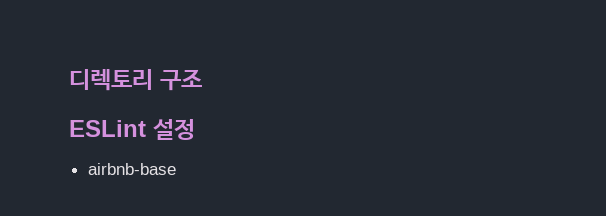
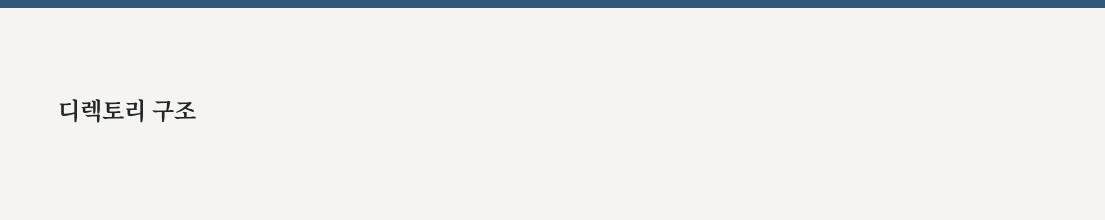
- ESLint 설정
- airbnb-base

